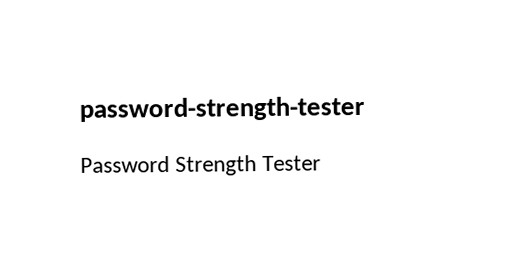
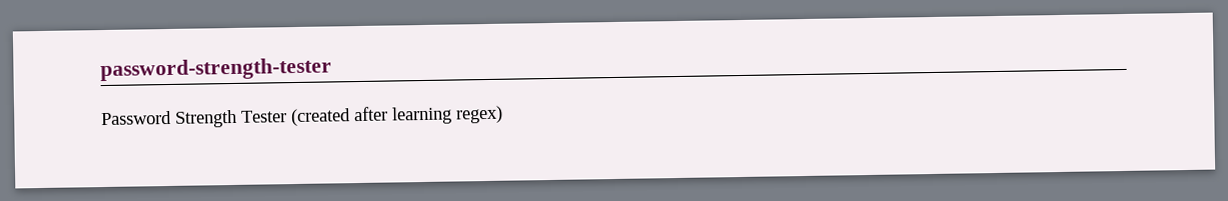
- Password Strength Tester
+ Password Strength Tester (created after learning regex)

